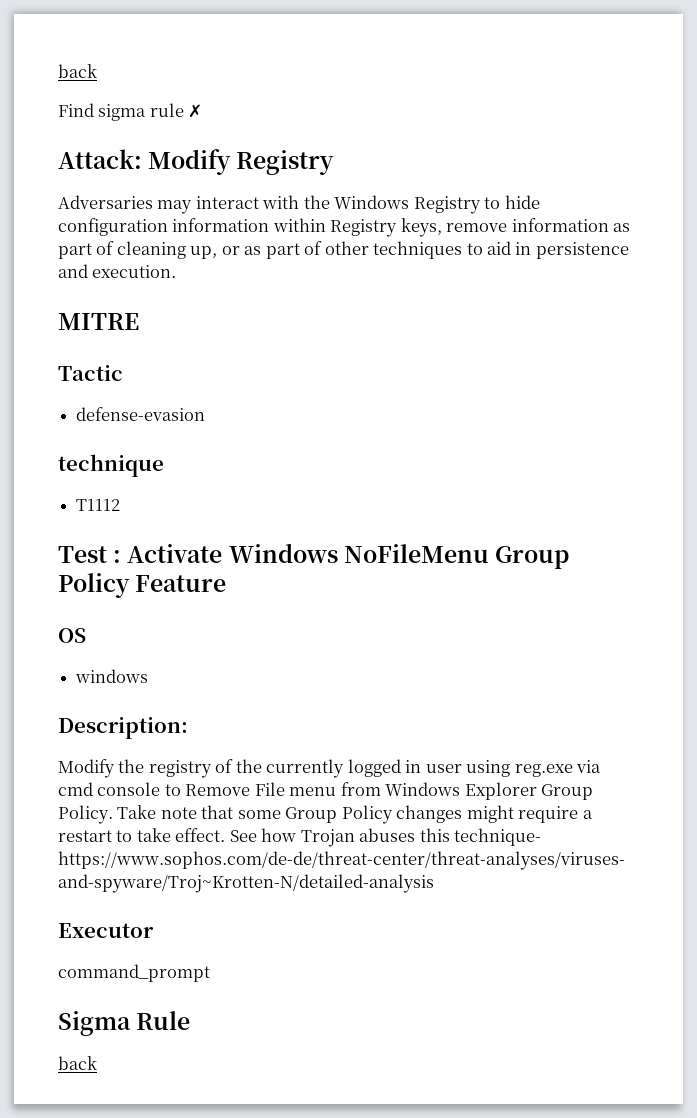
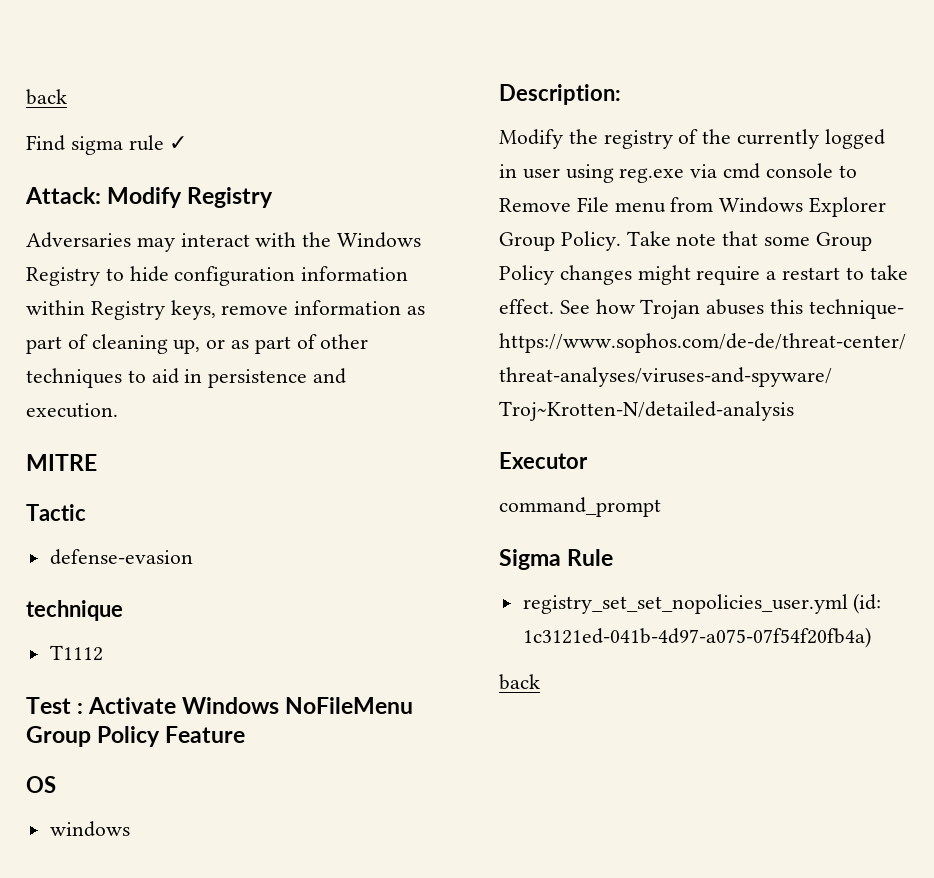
- Find sigma rule ✗
+ Find sigma rule ✓
+ registry_set_set_nopolicies_user.yml (id: 1c3121ed-041b-4d97-a075-07f54f20fb4a)

